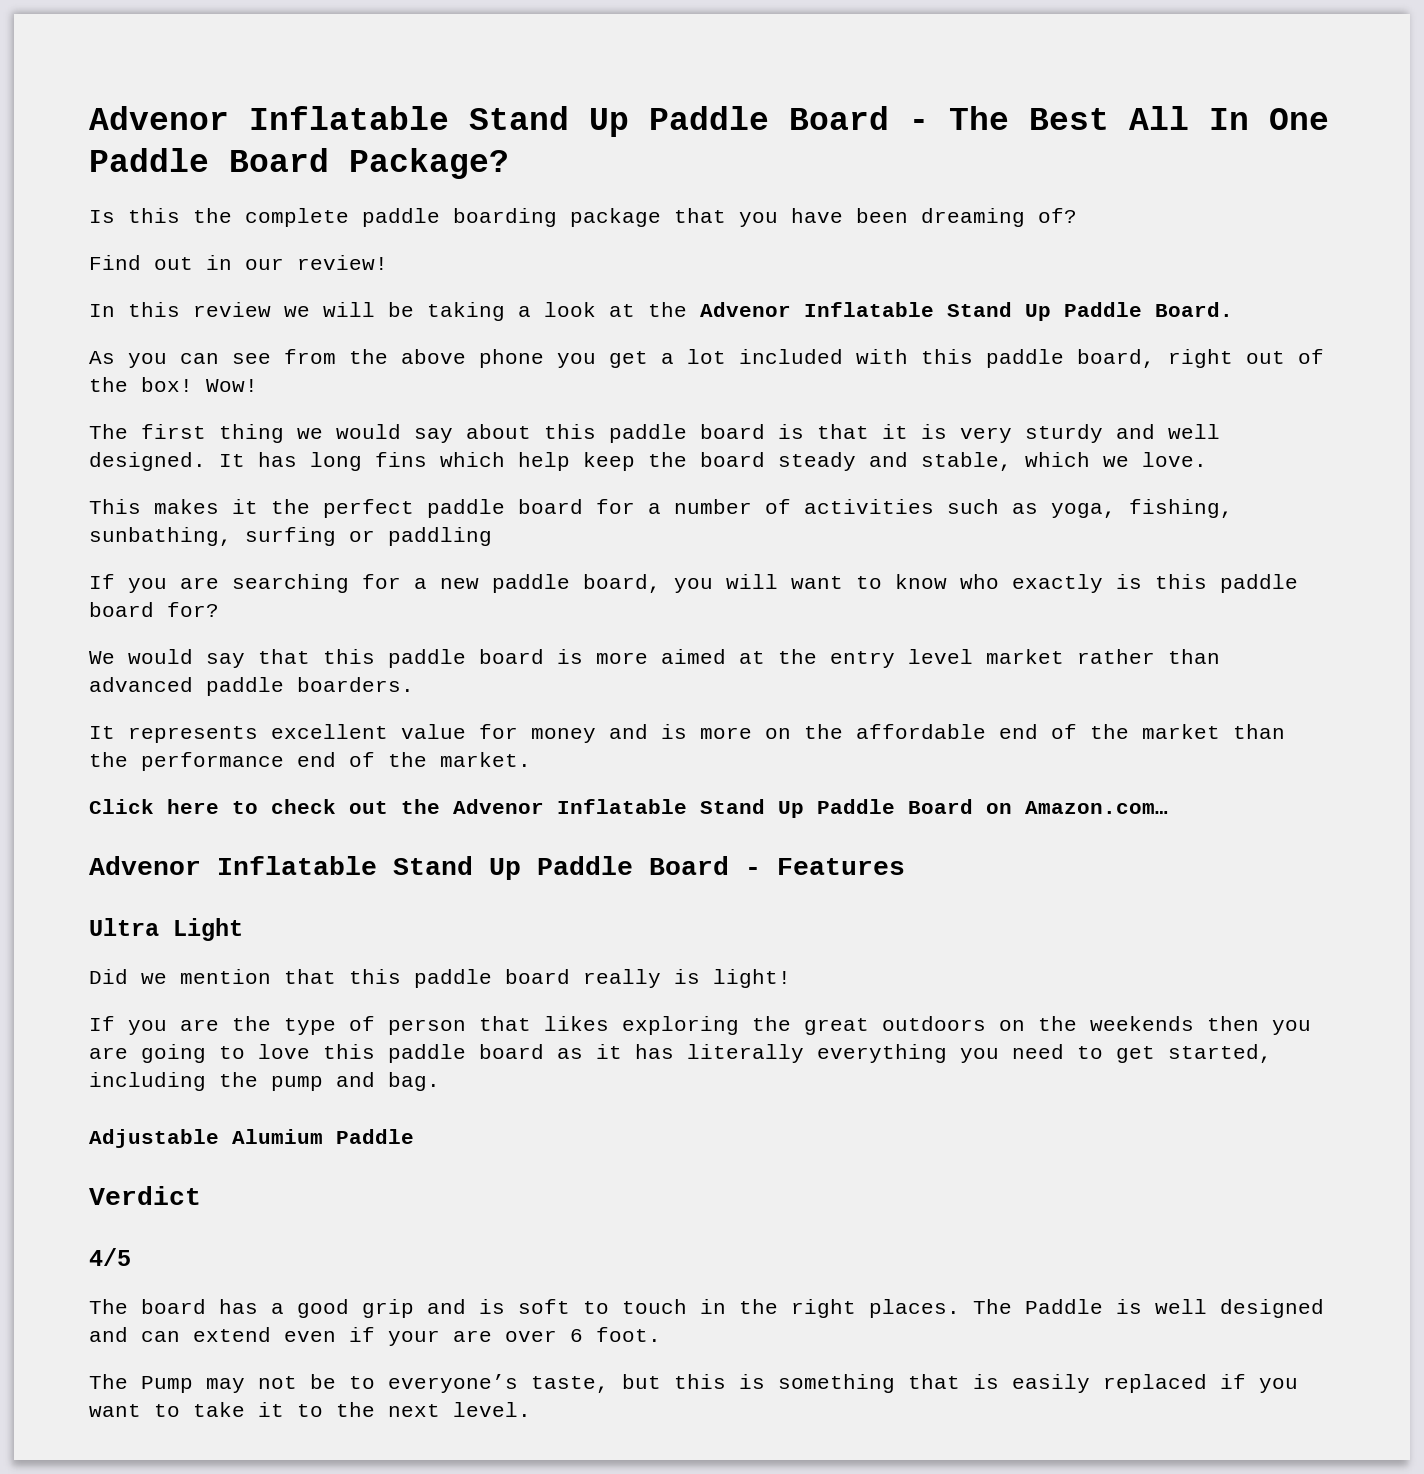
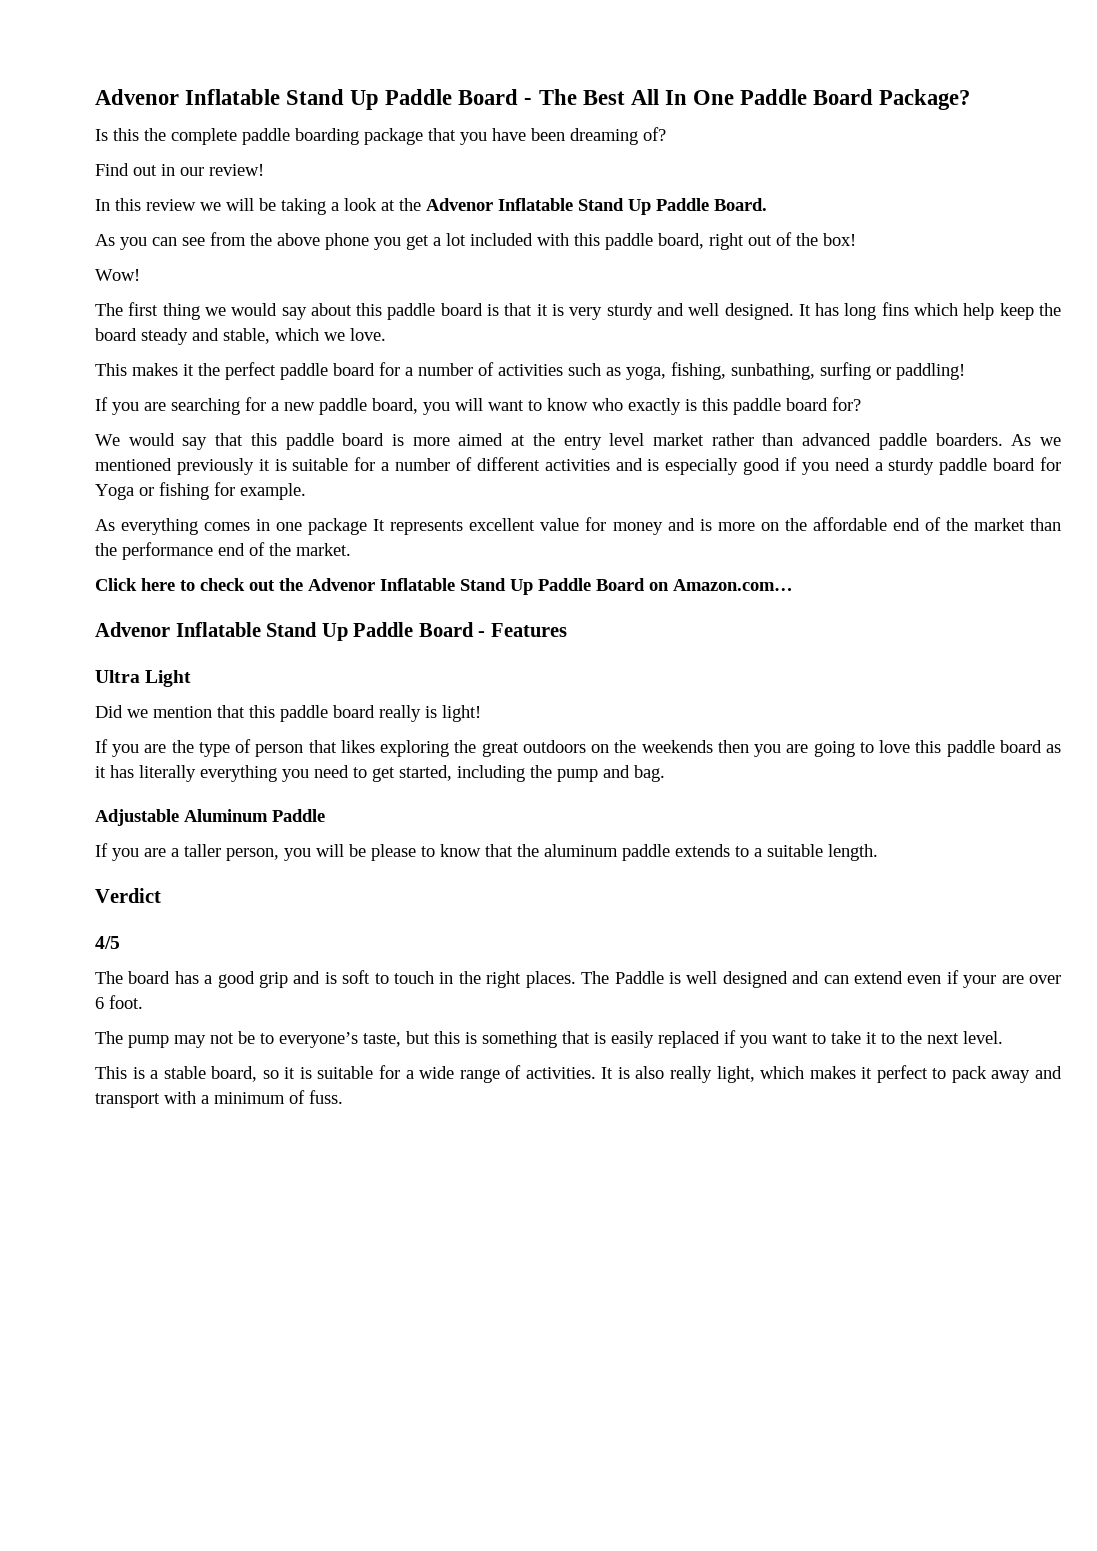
- As you can see from the above phone you get a lot included with this paddle board, right out of the box! Wow!
+ As you can see from the above phone you get a lot included with this paddle board, right out of the box!
+ Wow!
- This makes it the perfect paddle board for a number of activities such as yoga, fishing, sunbathing, surfing or paddling
+ This makes it the perfect paddle board for a number of activities such as yoga, fishing, sunbathing, surfing or paddling!
- We would say that this paddle board is more aimed at the entry level market rather than advanced paddle boarders.
- It represents excellent value for money and is more on the affordable end of the market than the performance end of the market.
+ We would say that this paddle board is more aimed at the entry level market rather than advanced paddle boarders. As we mentioned previously it is suitable for a number of different activities and is especially good if you need a sturdy paddle board for Yoga or fishing for example.
+ As everything comes in one package It represents excellent value for money and is more on the affordable end of the market than the performance end of the market.
- Adjustable Alumium Paddle
+ Adjustable Aluminum Paddle
+ If you are a taller person, you will be please to know that the aluminum paddle extends to a suitable length.
- The Pump may not be to everyone’s taste, but this is something that is easily replaced if you want to take it to the next level.
+ The pump may not be to everyone’s taste, but this is something that is easily replaced if you want to take it to the next level.
+ This is a stable board, so it is suitable for a wide range of activities. It is also really light, which makes it perfect to pack away and transport with a minimum of fuss.

